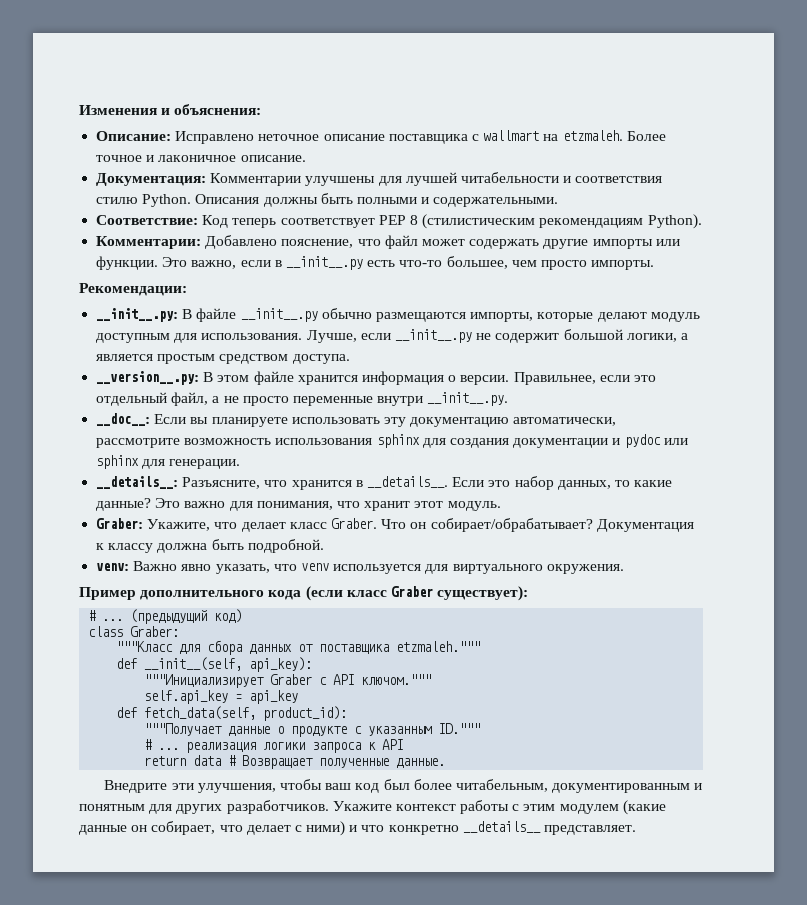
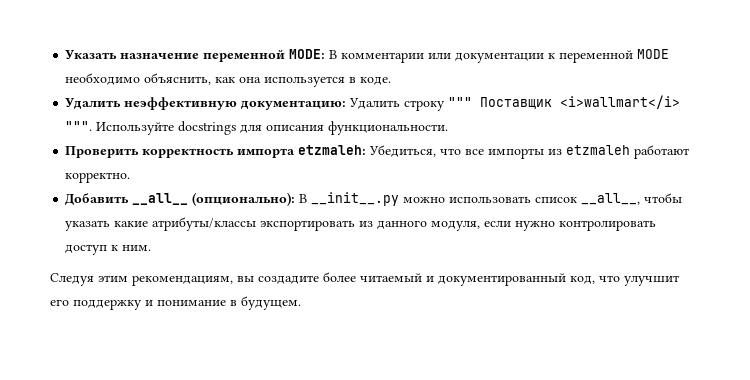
- Изменения и объяснения:
- Описание: Исправлено неточное описание поставщика с wallmart на etzmaleh. Более точное и лаконичное описание.
- Документация: Комментарии улучшены для лучшей читабельности и соответствия стилю Python. Описания должны быть полными и содержательными.
- Соответствие: Код теперь соответствует PEP 8 (стилистическим рекомендациям Python).
- Комментарии: Добавлено пояснение, что файл может содержать другие импорты или функции. Это важно, если в __init__.py есть что-то большее, чем просто импорты.
- Рекомендации:
- __init__.py: В файле __init__.py обычно размещаются импорты, которые делают модуль доступным для использования. Лучше, если __init__.py не содержит большой логики, а является простым средством доступа.
- __version__.py: В этом файле хранится информация о версии. Правильнее, если это отдельный файл, а не просто переменные внутри __init__.py.
- __doc__: Если вы планируете использовать эту документацию автоматически, рассмотрите возможность использования sphinx для создания документации и pydoc или sphinx для генерации.
- __details__: Разъясните, что хранится в __details__. Если это набор данных, то какие данные? Это важно для понимания, что хранит этот модуль.
- Graber: Укажите, что делает класс Graber. Что он собирает/обрабатывает? Документация к классу должна быть подробной.
- venv: Важно явно указать, что venv используется для виртуального окружения.
- Пример дополнительного кода (если класс Graber существует):
- # ... (предыдущий код)
- class Graber:
- """Класс для сбора данных от поставщика etzmaleh."""
- def __init__(self, api_key):
- """Инициализирует Graber с API ключом."""
- self.api_key = api_key
- def fetch_data(self, product_id):
- """Получает данные о продукте с указанным ID."""
- # ... реализация логики запроса к API
- return data # Возвращает полученные данные.
- Внедрите эти улучшения, чтобы ваш код был более читабельным, документированным и понятным для других разработчиков. Укажите контекст работы с этим модулем (какие данные он собирает, что делает с ними) и что конкретно __details__ представляет.
+ Указать назначение переменной MODE: В комментарии или документации к переменной MODE необходимо объяснить, как она используется в коде.
+ Удалить неэффективную документацию: Удалить строку """ Постaвщик <i>wallmart</i> """. Используйте docstrings для описания функциональности.
+ Проверить корректность импорта etzmaleh: Убедиться, что все импорты из etzmaleh работают корректно.
+ Добавить __all__ (опционально): В __init__.py можно использовать список __all__, чтобы указать какие атрибуты/классы экспортировать из данного модуля, если нужно контролировать доступ к ним.
+ Следуя этим рекомендациям, вы создадите более читаемый и документированный код, что улучшит его поддержку и понимание в будущем.

